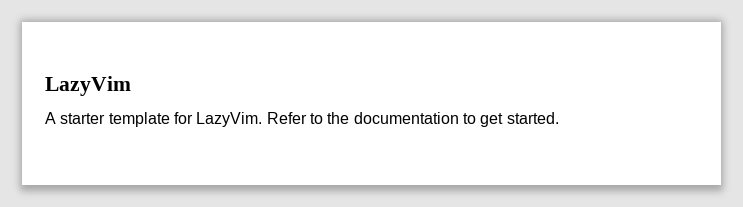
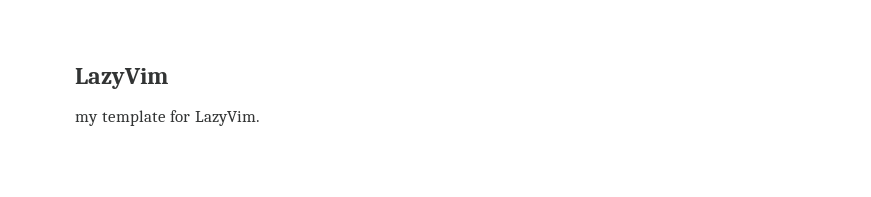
- A starter template for LazyVim. Refer to the documentation to get started.
+ my template for LazyVim.

